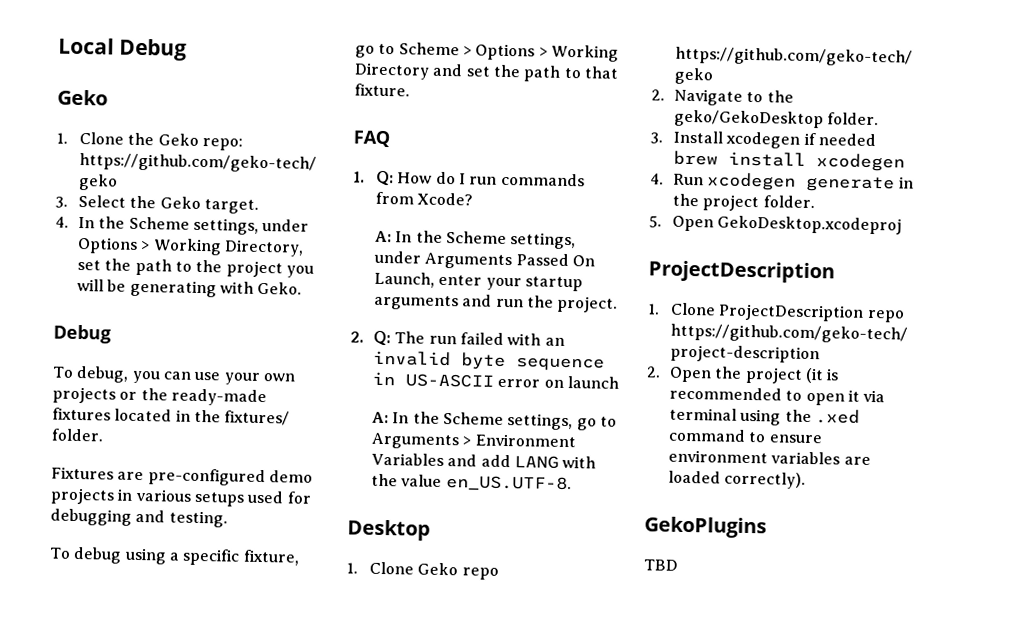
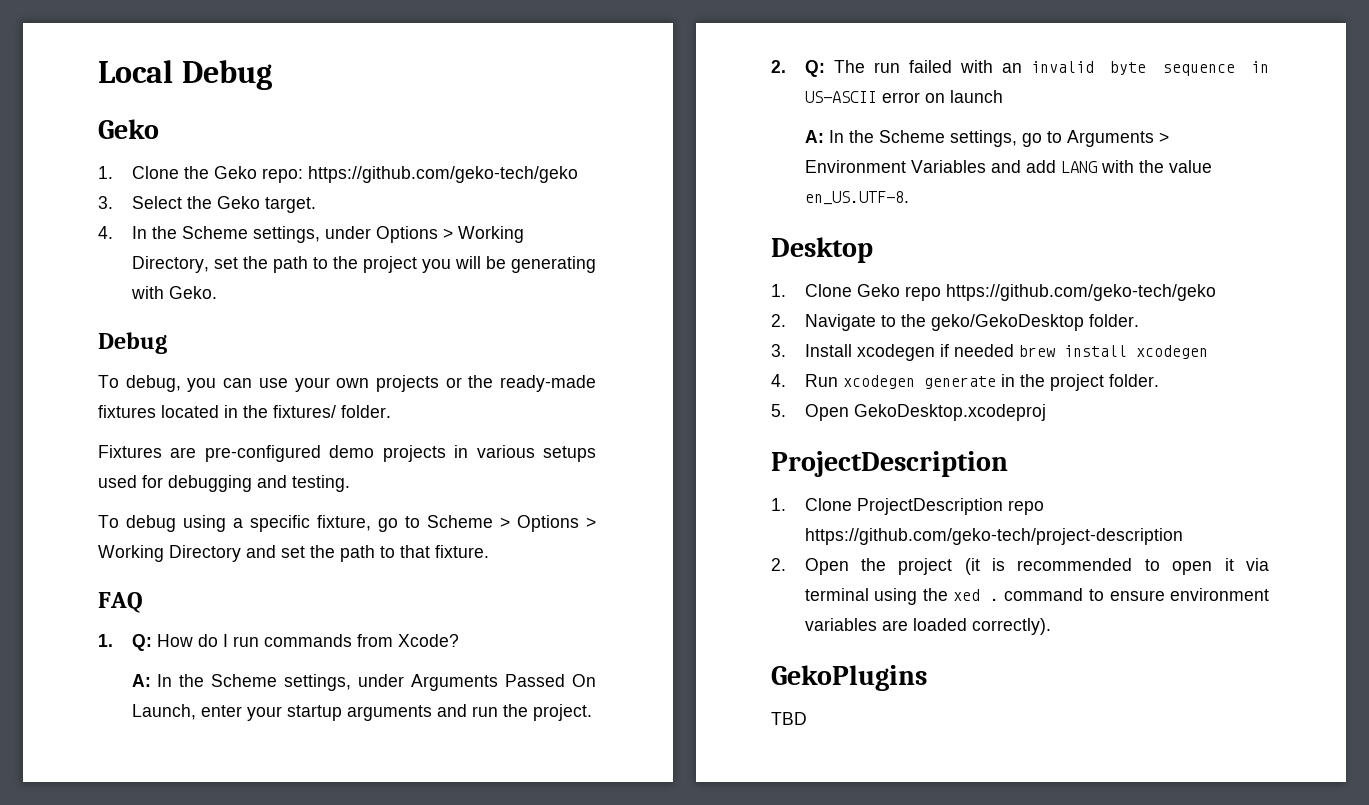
- 2. Open the project (it is recommended to open it via terminal using the .xed command to ensure environment variables are loaded correctly).
+ 2. Open the project (it is recommended to open it via terminal using the xed . command to ensure environment variables are loaded correctly).

